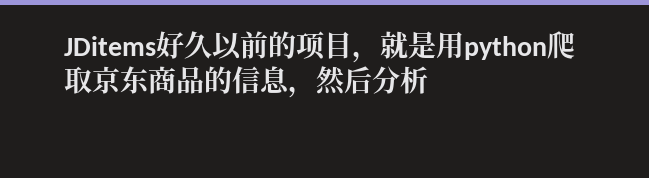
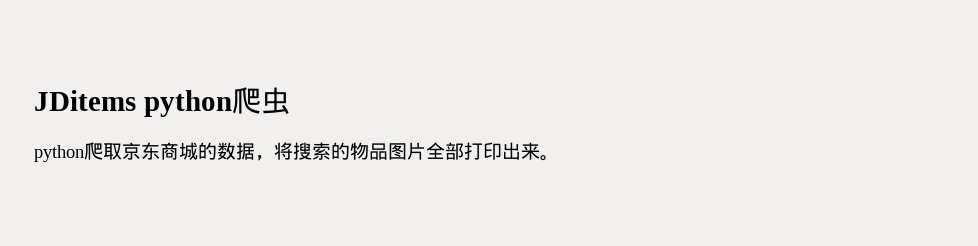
- JDitems好久以前的项目，就是用python爬取京东商品的信息，然后分析
+ JDitems python爬虫
+ python爬取京东商城的数据，将搜索的物品图片全部打印出来。

